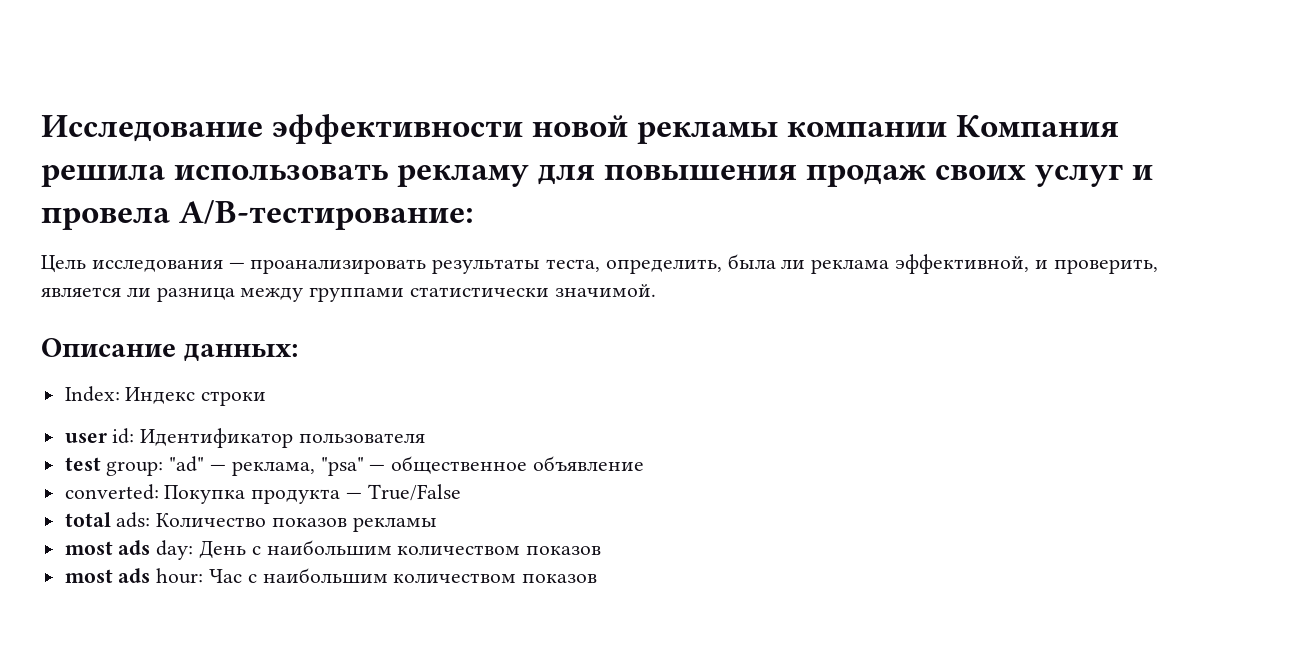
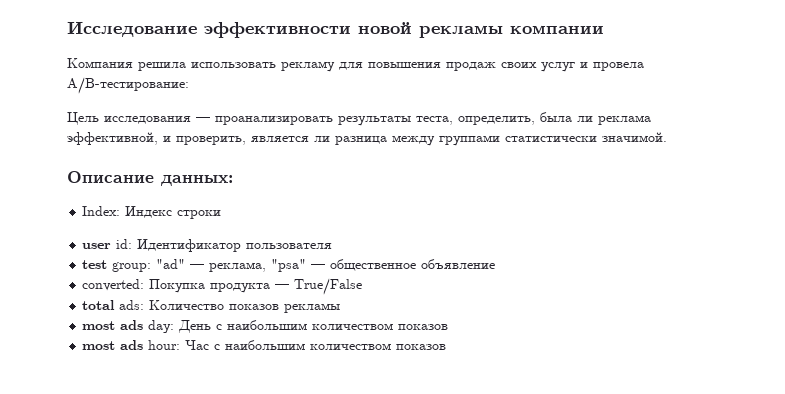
- Исследование эффективности новой рекламы компании Компания решила использовать рекламу для повышения продаж своих услуг и провела A/B-тестирование:
+ Исследование эффективности новой рекламы компании
+ Компания решила использовать рекламу для повышения продаж своих услуг и провела A/B-тестирование:

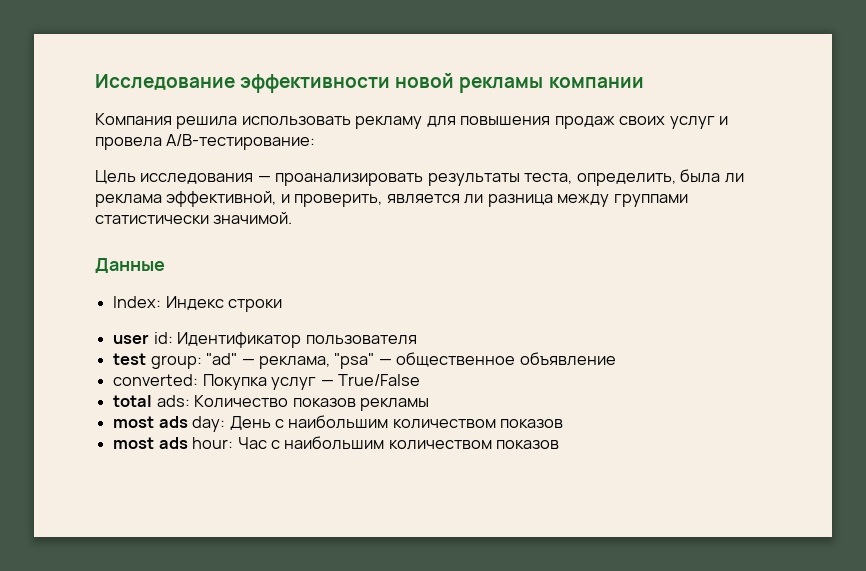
- Описание данных:
+ Данные
- converted: Покупка продукта — True/False
+ converted: Покупка услуг — True/False

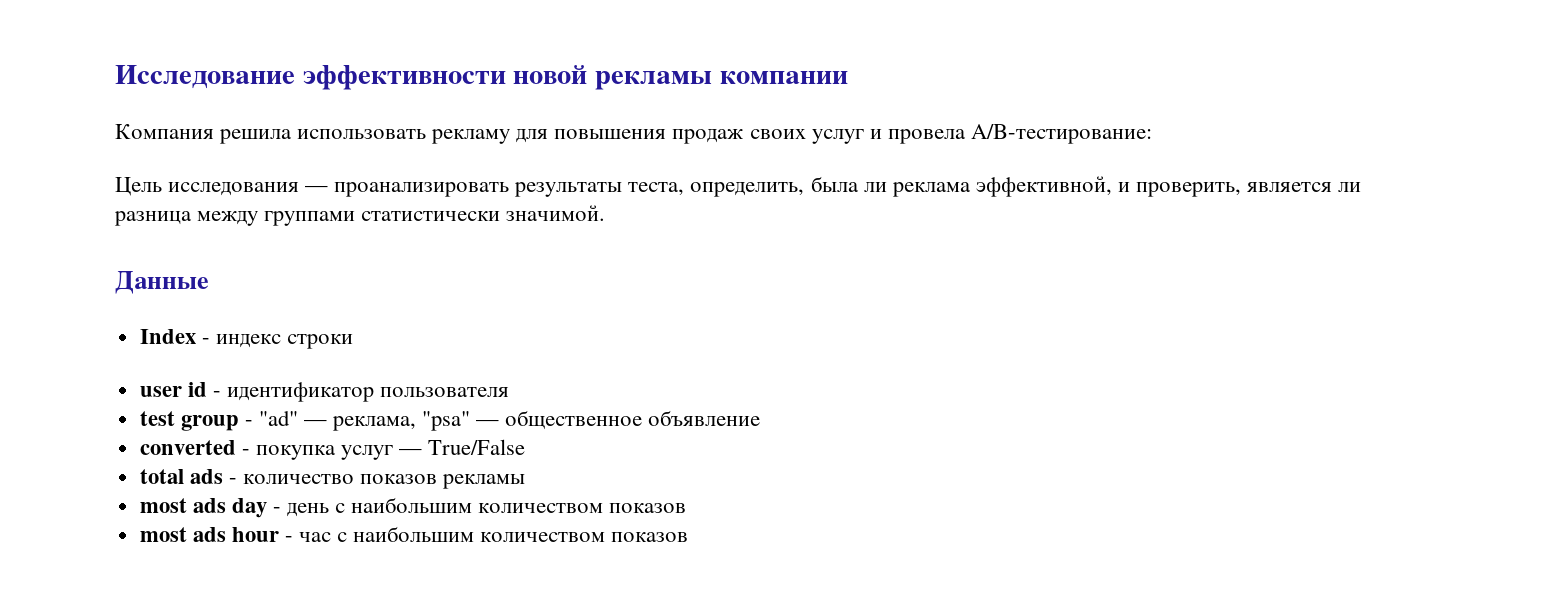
- Index: Индекс строки
+ Index - индекс строки
- user id: Идентификатор пользователя
+ user id - идентификатор пользователя
- test group: "ad" — реклама, "psa" — общественное объявление
+ test group - "ad" — реклама, "psa" — общественное объявление
- converted: Покупка услуг — True/False
+ converted - покупка услуг — True/False
- total ads: Количество показов рекламы
+ total ads - количество показов рекламы
- most ads day: День с наибольшим количеством показов
+ most ads day - день с наибольшим количеством показов
- most ads hour: Час с наибольшим количеством показов
+ most ads hour - час с наибольшим количеством показов

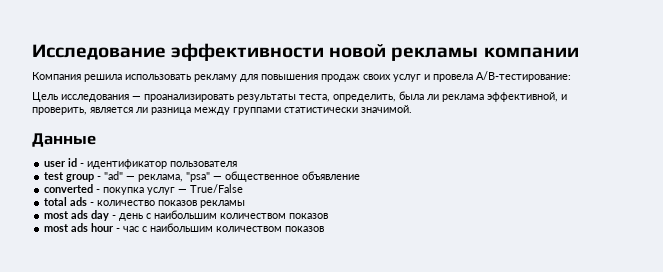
- Index - индекс строки

